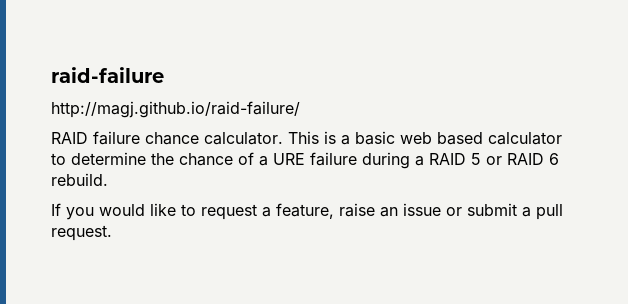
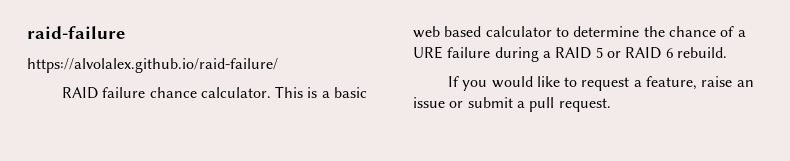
- http://magj.github.io/raid-failure/
+ https://alvolalex.github.io/raid-failure/

